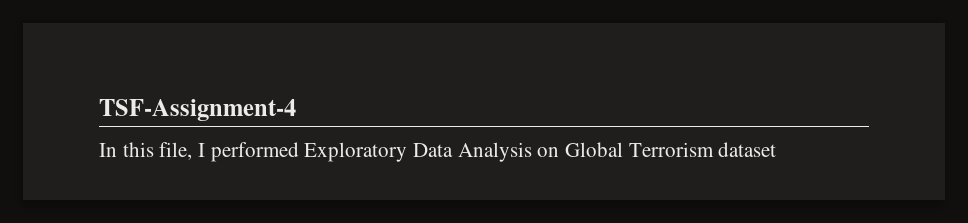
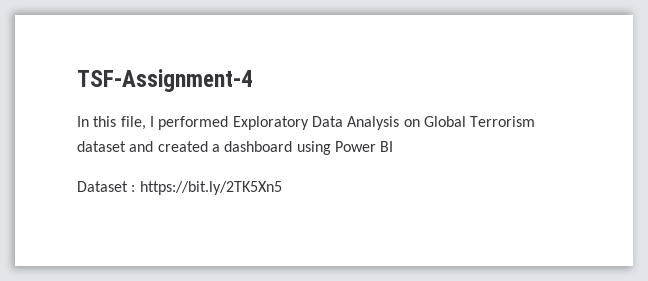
- In this file, I performed Exploratory Data Analysis on Global Terrorism dataset
+ In this file, I performed Exploratory Data Analysis on Global Terrorism dataset and created a dashboard using Power BI
+ Dataset : https://bit.ly/2TK5Xn5

